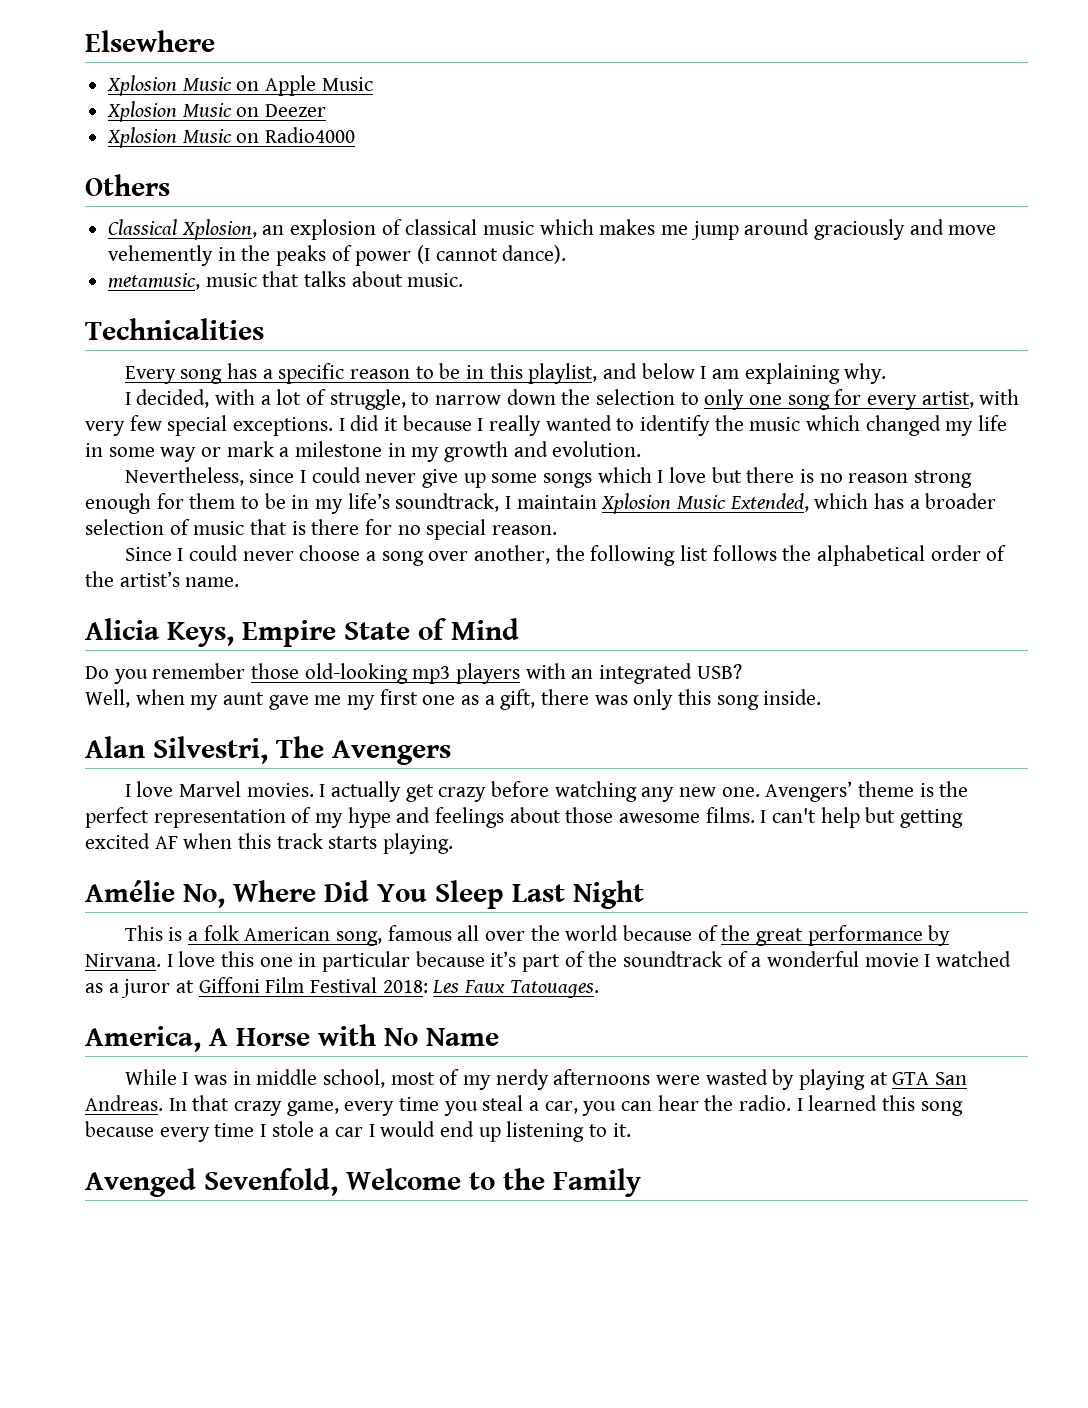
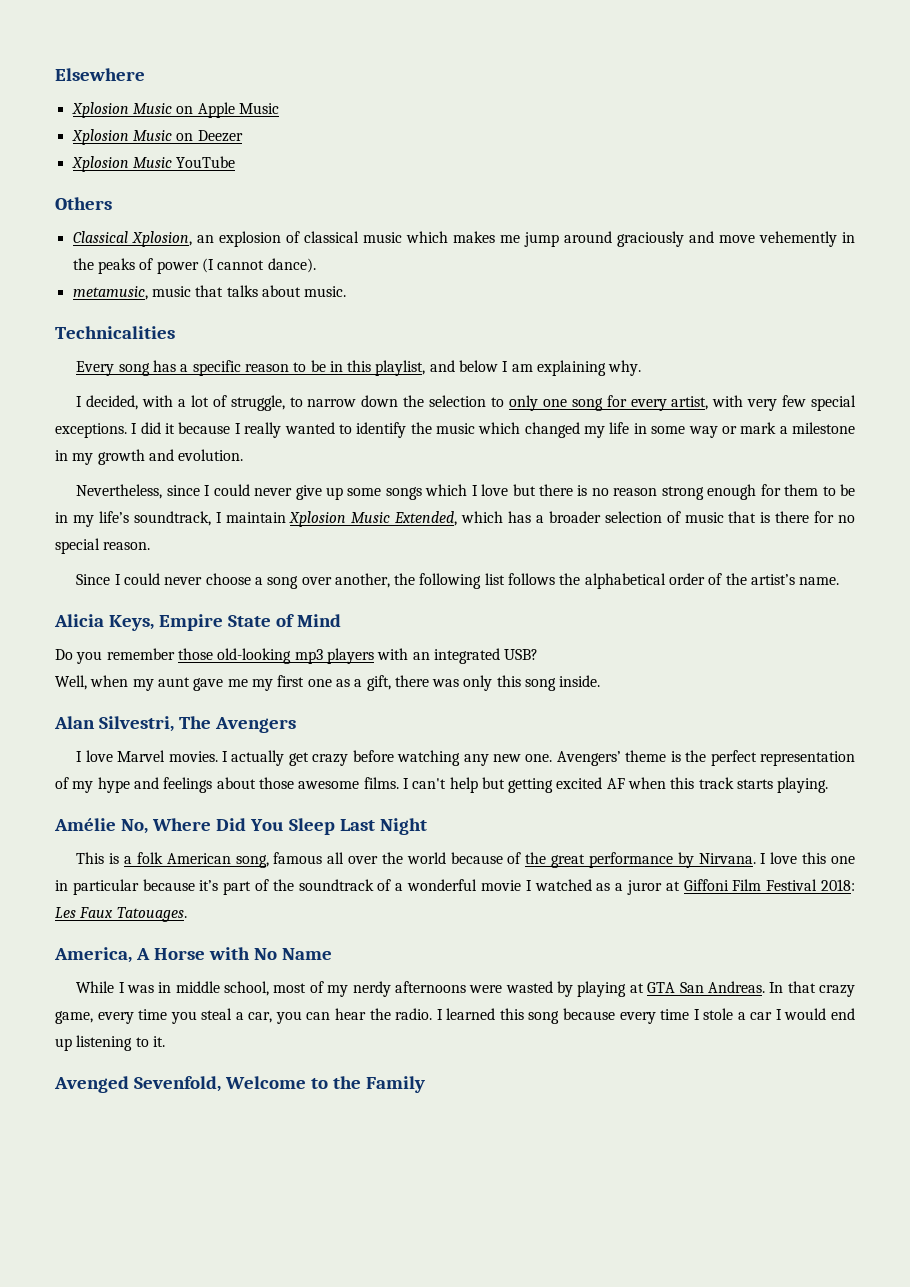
- Xplosion Music on Radio4000
+ Xplosion Music YouTube

